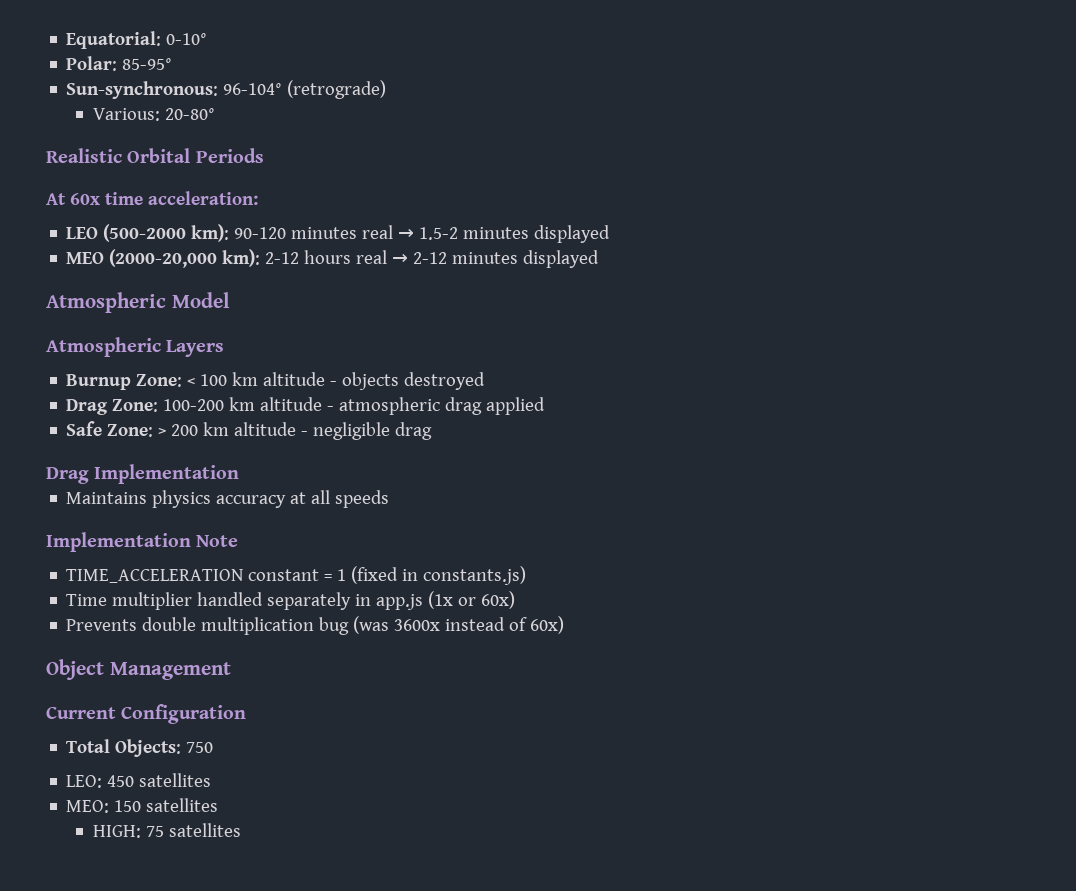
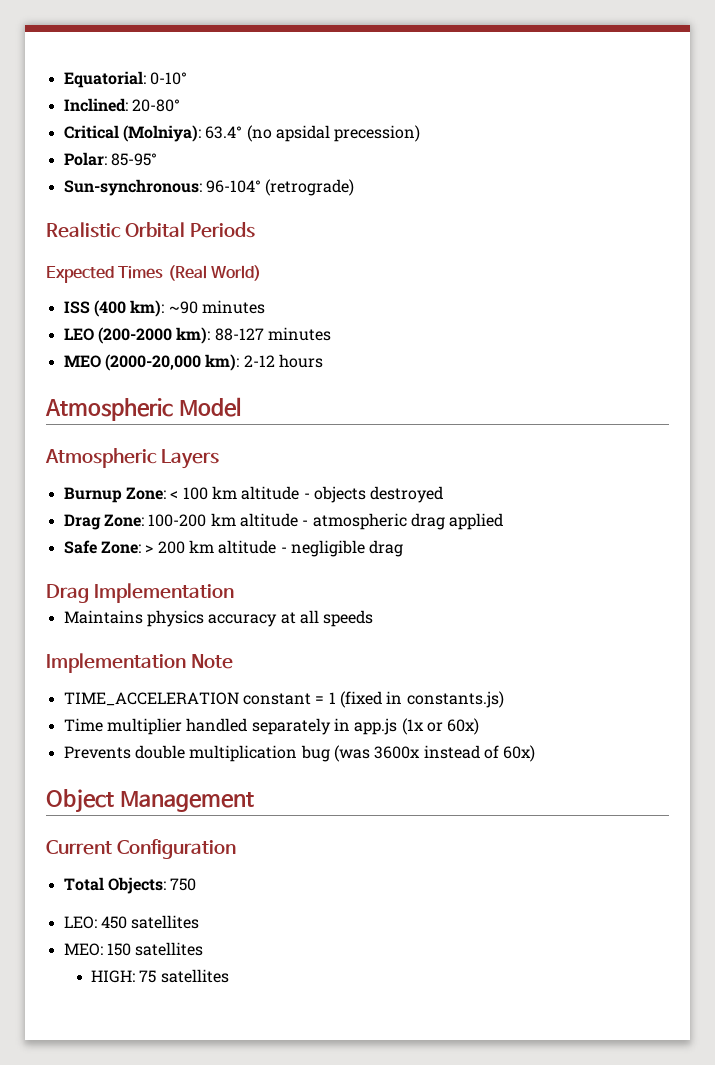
+ Inclined: 20-80°
+ Critical (Molniya): 63.4° (no apsidal precession)
- Various: 20-80°
- At 60x time acceleration:
- LEO (500-2000 km): 90-120 minutes real → 1.5-2 minutes displayed
+ Expected Times (Real World)
+ ISS (400 km): ~90 minutes
+ LEO (200-2000 km): 88-127 minutes
- MEO (2000-20,000 km): 2-12 hours real → 2-12 minutes displayed
+ MEO (2000-20,000 km): 2-12 hours

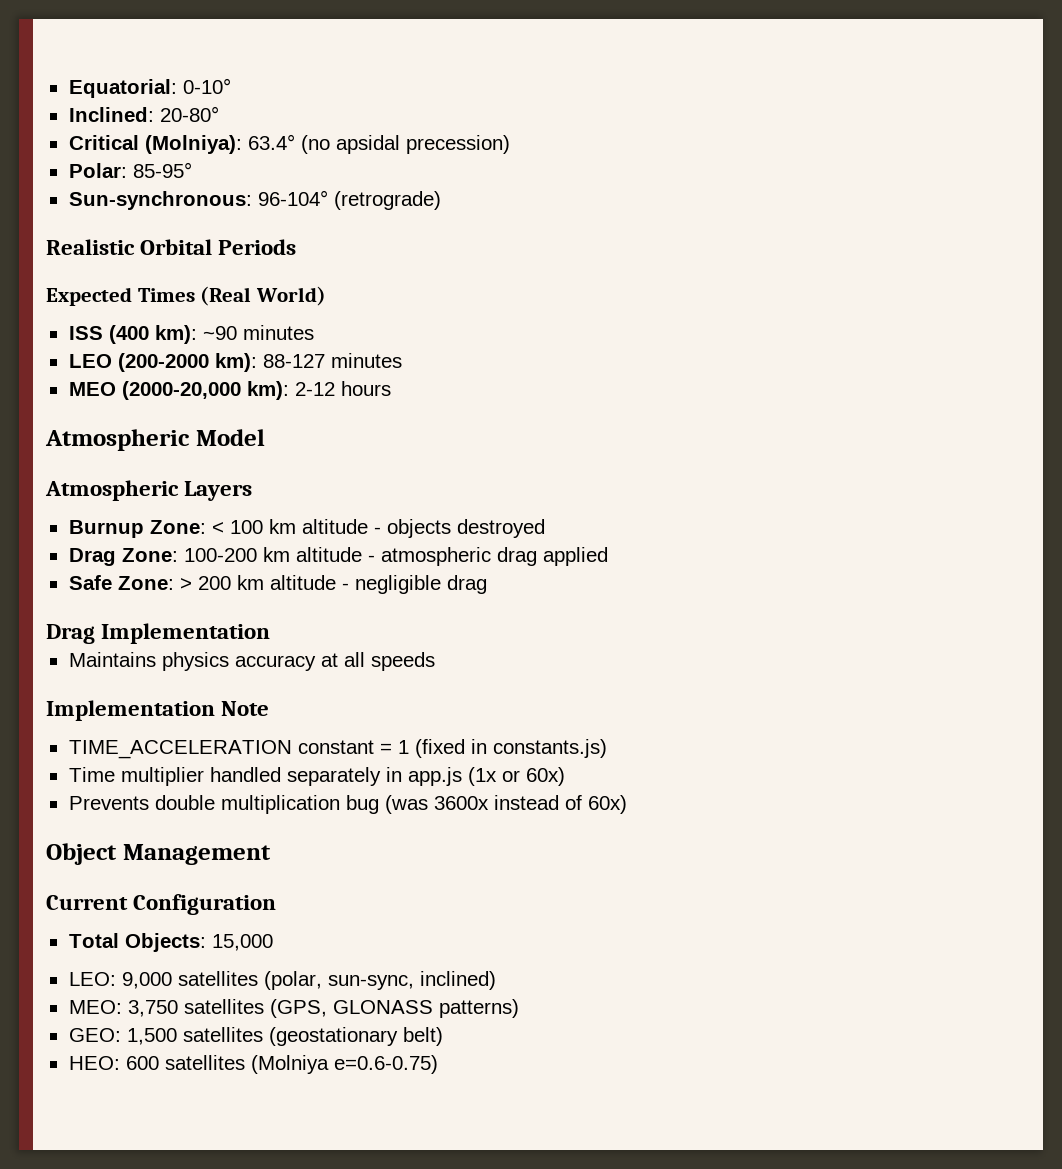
- Total Objects: 750
+ Total Objects: 15,000
- LEO: 450 satellites
+ LEO: 9,000 satellites (polar, sun-sync, inclined)
- MEO: 150 satellites
- HIGH: 75 satellites
+ MEO: 3,750 satellites (GPS, GLONASS patterns)
+ GEO: 1,500 satellites (geostationary belt)
+ HEO: 600 satellites (Molniya e=0.6-0.75)

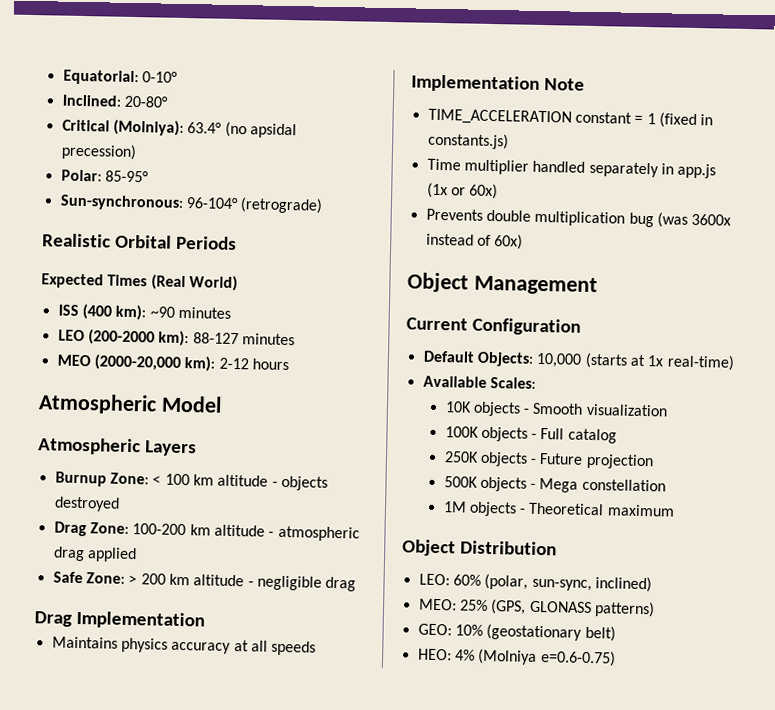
- Total Objects: 15,000
+ Default Objects: 10,000 (starts at 1x real-time)
+ Available Scales:
+ 10K objects - Smooth visualization
+ 100K objects - Full catalog
+ 250K objects - Future projection
+ 500K objects - Mega constellation
+ 1M objects - Theoretical maximum
+ Object Distribution
- LEO: 9,000 satellites (polar, sun-sync, inclined)
+ LEO: 60% (polar, sun-sync, inclined)
- MEO: 3,750 satellites (GPS, GLONASS patterns)
+ MEO: 25% (GPS, GLONASS patterns)
- GEO: 1,500 satellites (geostationary belt)
+ GEO: 10% (geostationary belt)
- HEO: 600 satellites (Molniya e=0.6-0.75)
+ HEO: 4% (Molniya e=0.6-0.75)

